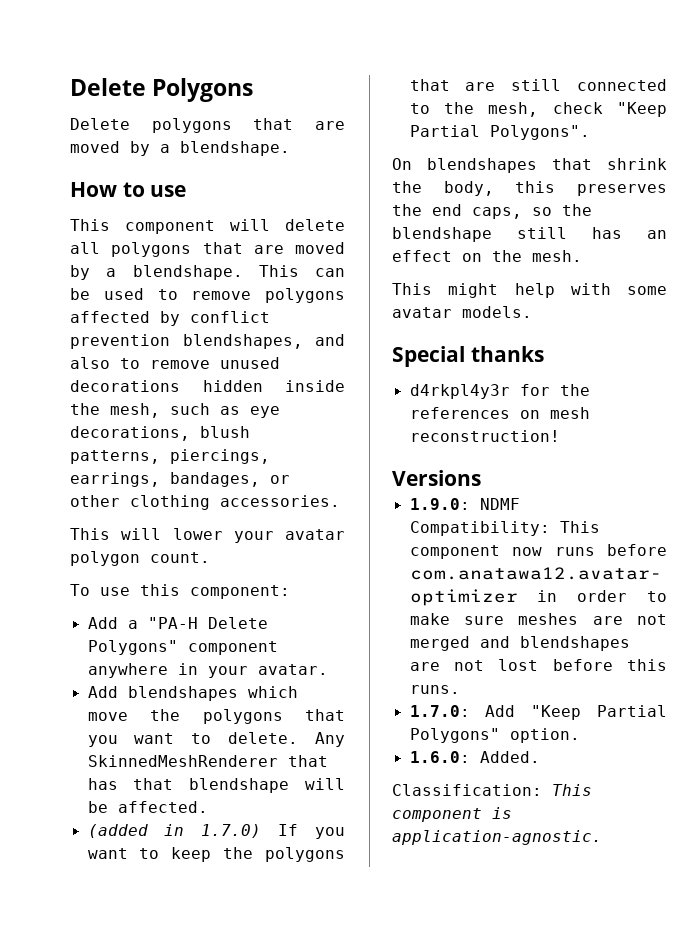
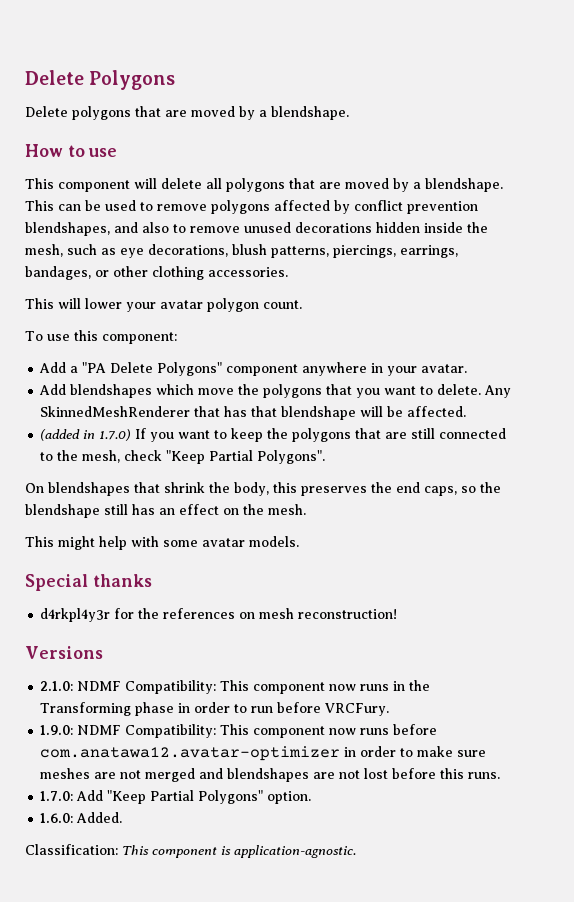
- Add a "PA-H Delete Polygons" component anywhere in your avatar.
+ Add a "PA Delete Polygons" component anywhere in your avatar.
+ 2.1.0: NDMF Compatibility: This component now runs in the Transforming phase in order to run before VRCFury.

